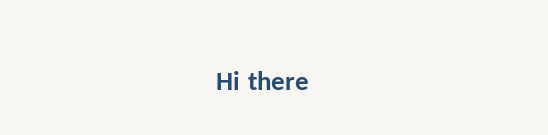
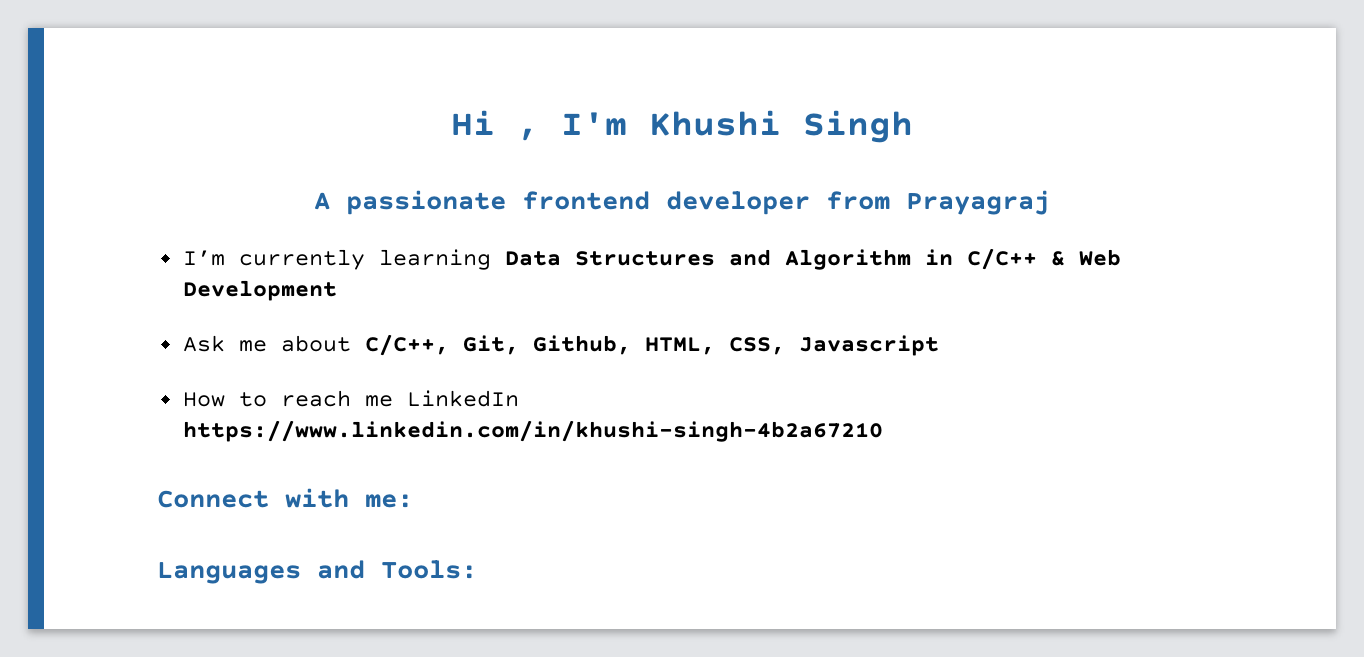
- Hi there
+ Hi , I'm Khushi Singh
+ A passionate frontend developer from Prayagraj
+ I’m currently learning Data Structures and Algorithm in C/C++ & Web Development
+ Ask me about C/C++, Git, Github, HTML, CSS, Javascript
+ How to reach me LinkedIn https://www.linkedin.com/in/khushi-singh-4b2a67210
+ Connect with me:
+ Languages and Tools:

